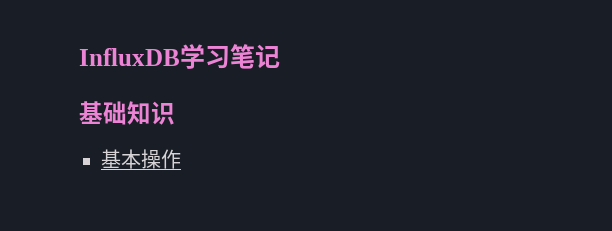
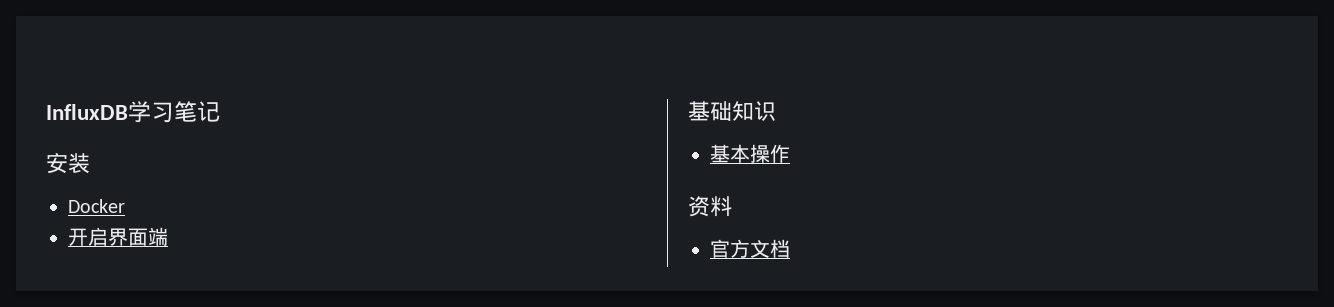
+ 安装
+ Docker
+ 开启界面端
+ 资料
+ 官方文档

